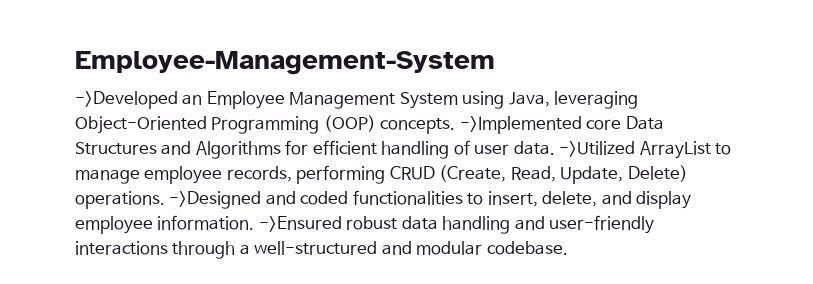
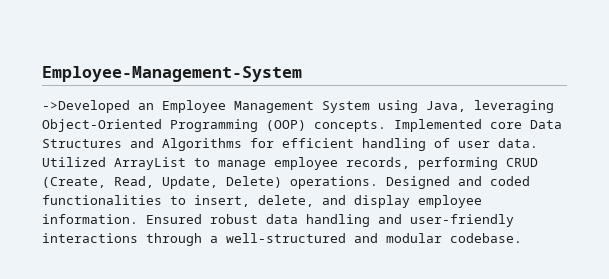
- ->Implemented core Data Structures and Algorithms for efficient handling of user data.
+ Implemented core Data Structures and Algorithms for efficient handling of user data.
- ->Utilized ArrayList to manage employee records, performing CRUD (Create, Read, Update, Delete) operations.
+ Utilized ArrayList to manage employee records, performing CRUD (Create, Read, Update, Delete) operations.
- ->Designed and coded functionalities to insert, delete, and display employee information.
+ Designed and coded functionalities to insert, delete, and display employee information.
- ->Ensured robust data handling and user-friendly interactions through a well-structured and modular codebase.
+ Ensured robust data handling and user-friendly interactions through a well-structured and modular codebase.

